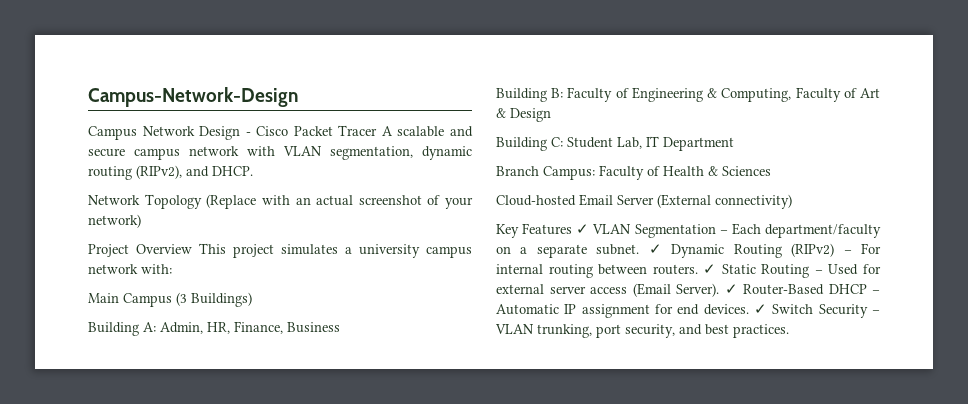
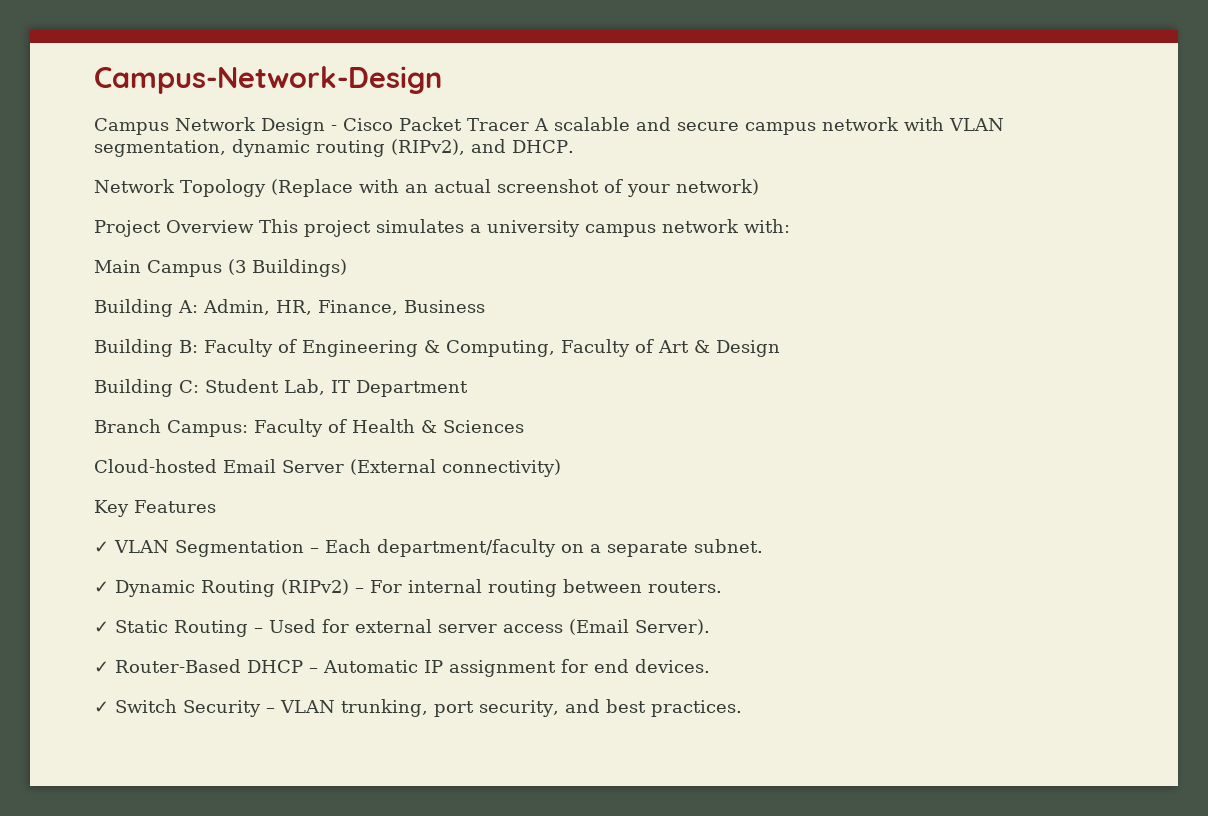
- Key Features ✓ VLAN Segmentation – Each department/faculty on a separate subnet. ✓ Dynamic Routing (RIPv2) – For internal routing between routers. ✓ Static Routing – Used for external server access (Email Server). ✓ Router-Based DHCP – Automatic IP assignment for end devices. ✓ Switch Security – VLAN trunking, port security, and best practices.
+ Key Features
+ ✓ VLAN Segmentation – Each department/faculty on a separate subnet.
+ ✓ Dynamic Routing (RIPv2) – For internal routing between routers.
+ ✓ Static Routing – Used for external server access (Email Server).
+ ✓ Router-Based DHCP – Automatic IP assignment for end devices.
+ ✓ Switch Security – VLAN trunking, port security, and best practices.

